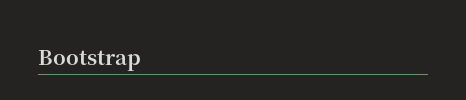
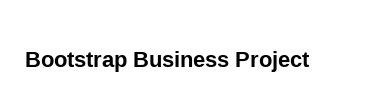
- Bootstrap
+ Bootstrap Business Project

